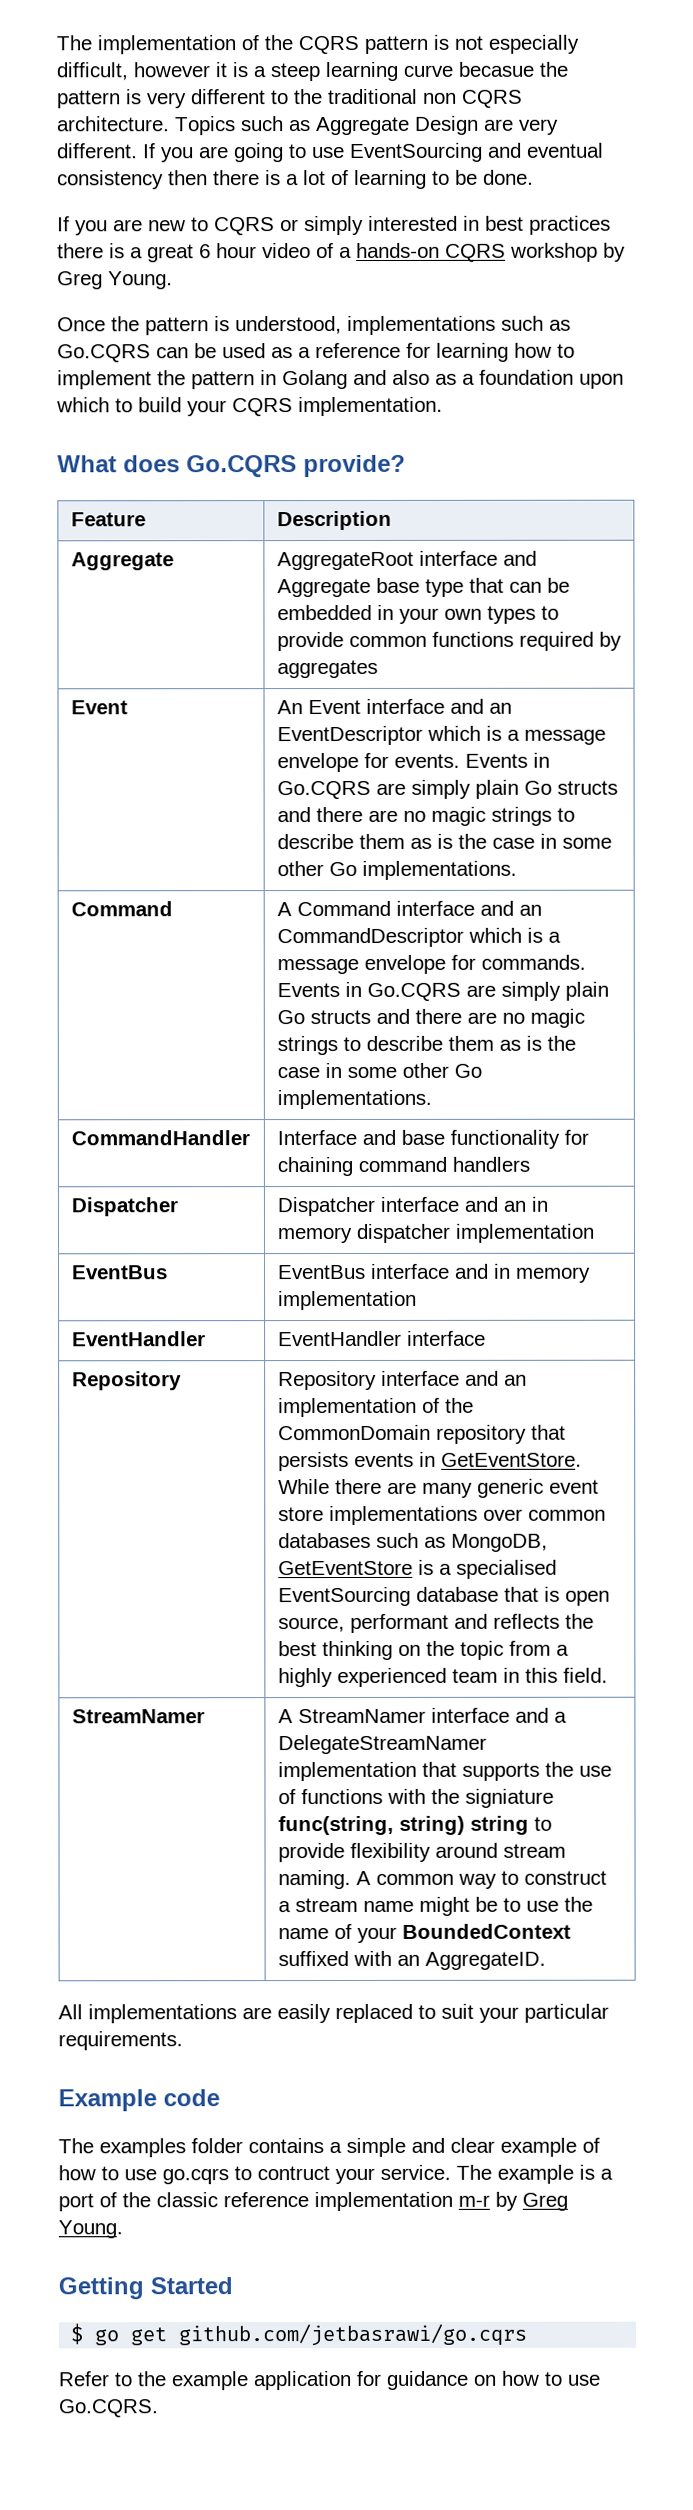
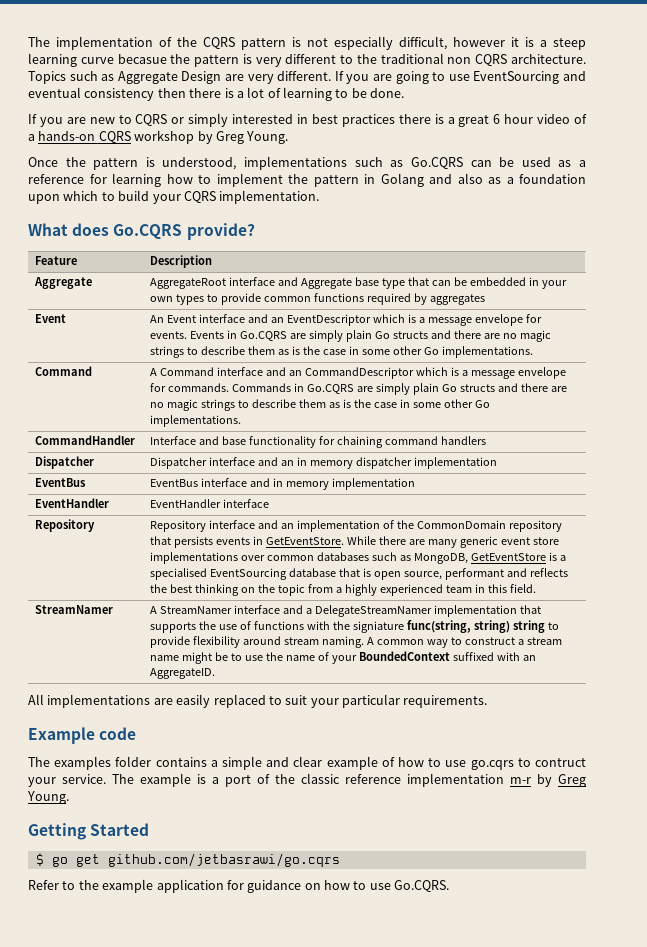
- Command | A Command interface and an CommandDescriptor which is a message envelope for commands. Events in Go.CQRS are simply plain Go structs and there are no magic strings to describe them as is the case in some other Go implementations.
+ Command | A Command interface and an CommandDescriptor which is a message envelope for commands. Commands in Go.CQRS are simply plain Go structs and there are no magic strings to describe them as is the case in some other Go implementations.

